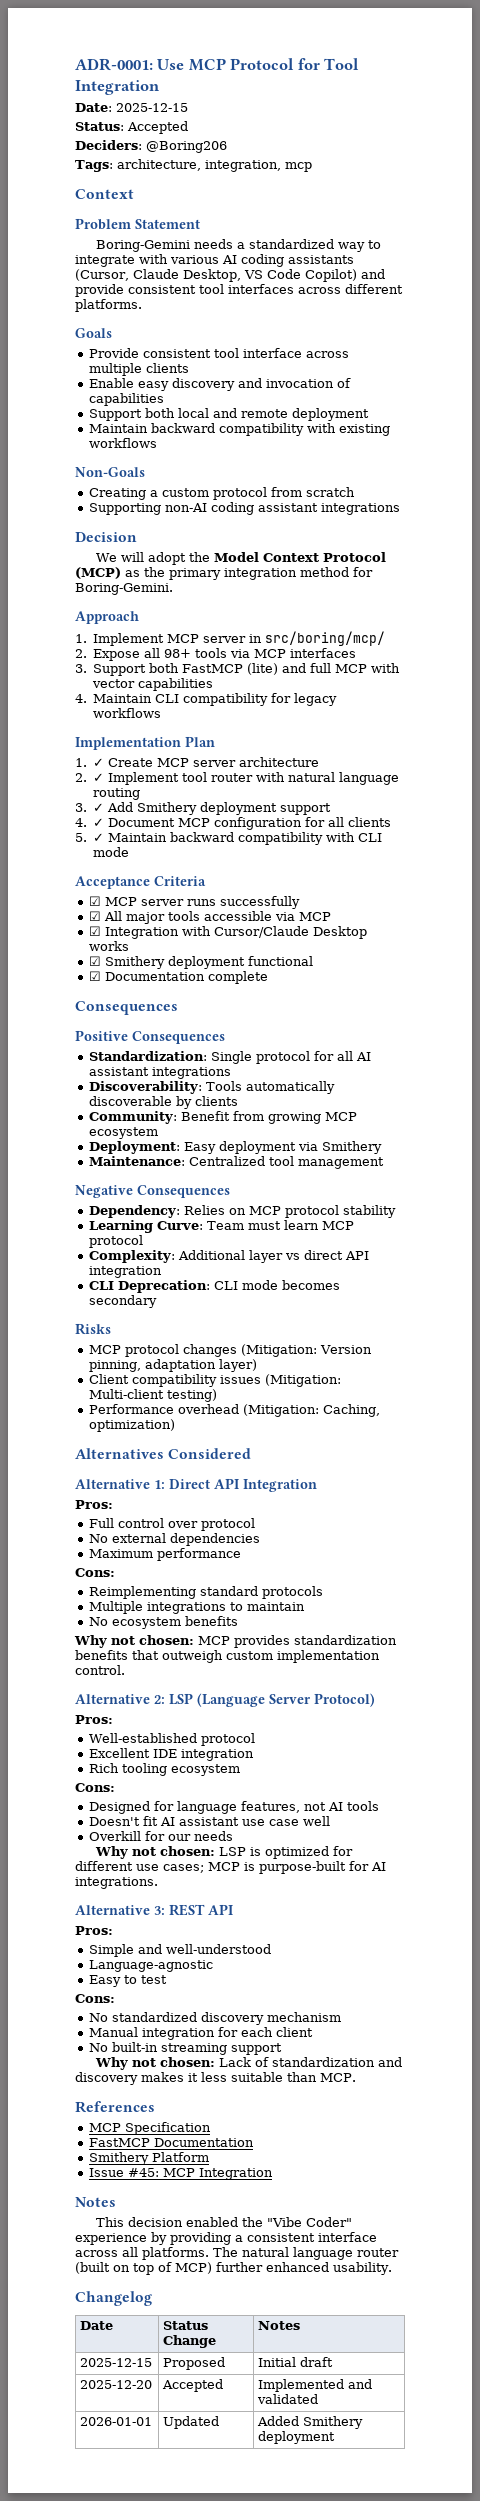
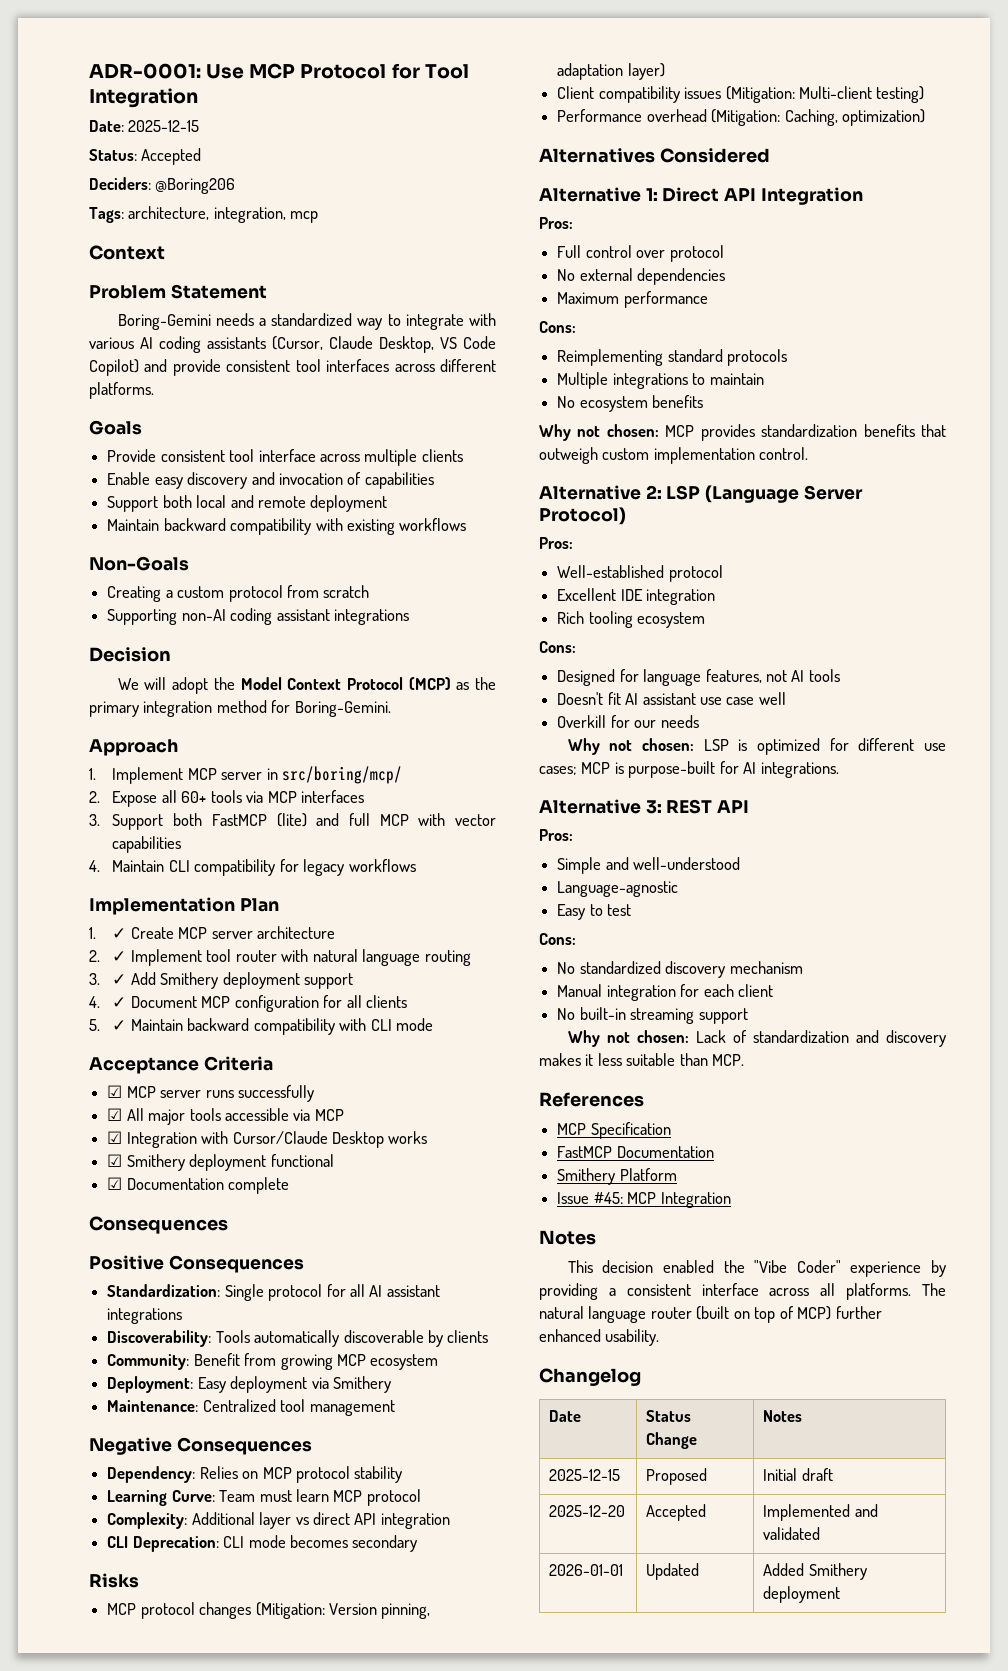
- 2. Expose all 98+ tools via MCP interfaces
+ 2. Expose all 60+ tools via MCP interfaces

